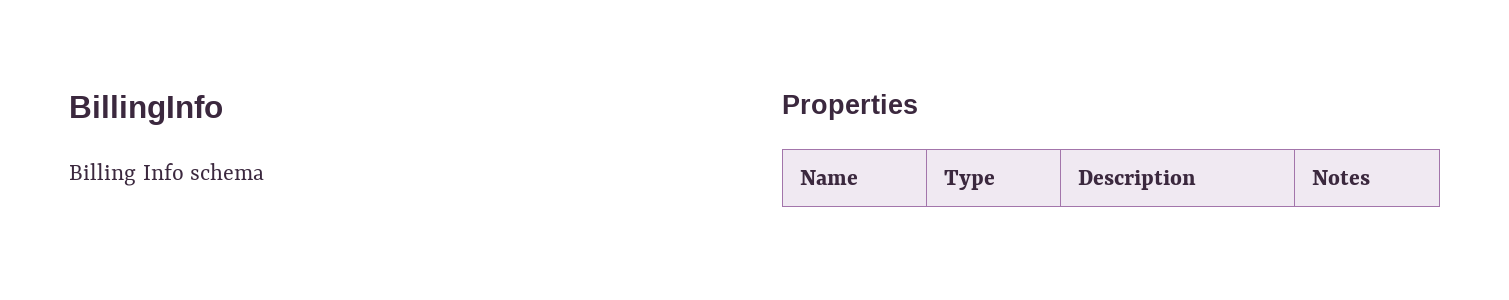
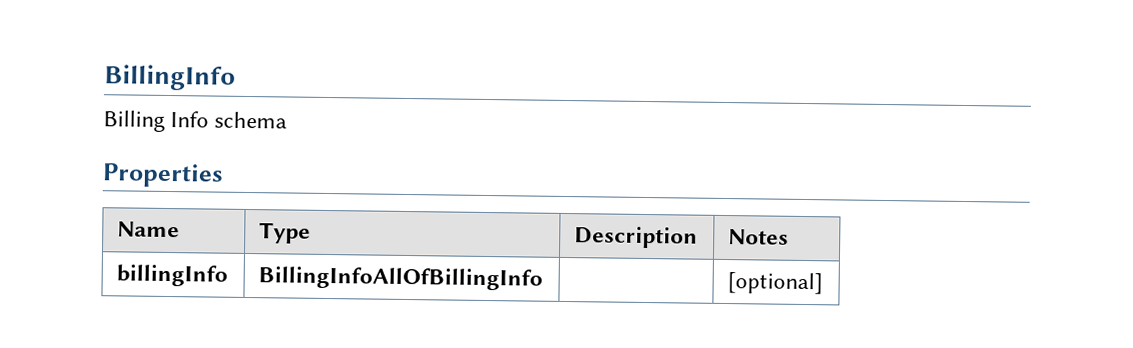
+ billingInfo | BillingInfoAllOfBillingInfo | | [optional]

